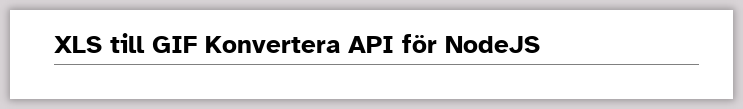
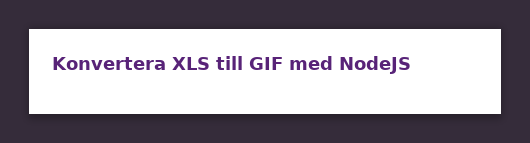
- XLS till GIF Konvertera API för NodeJS
+ Konvertera XLS till GIF med NodeJS

